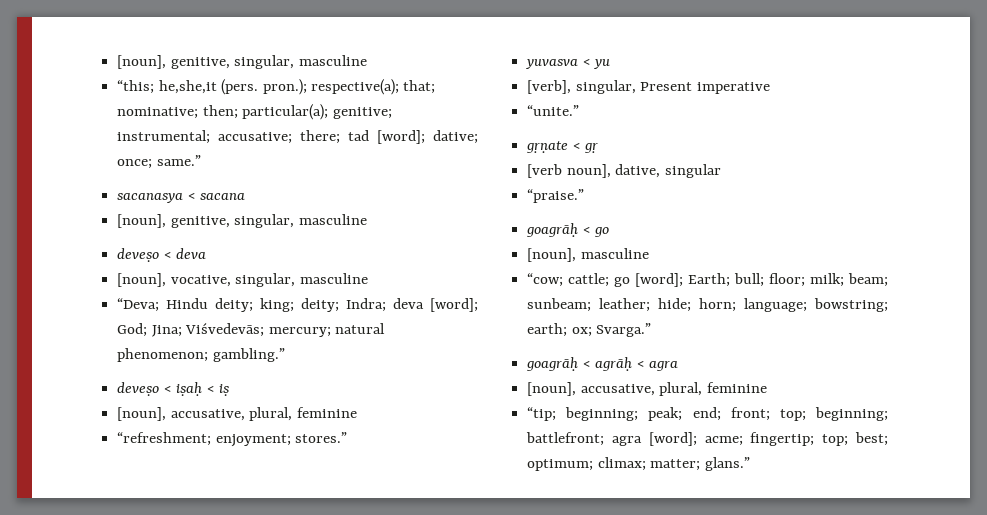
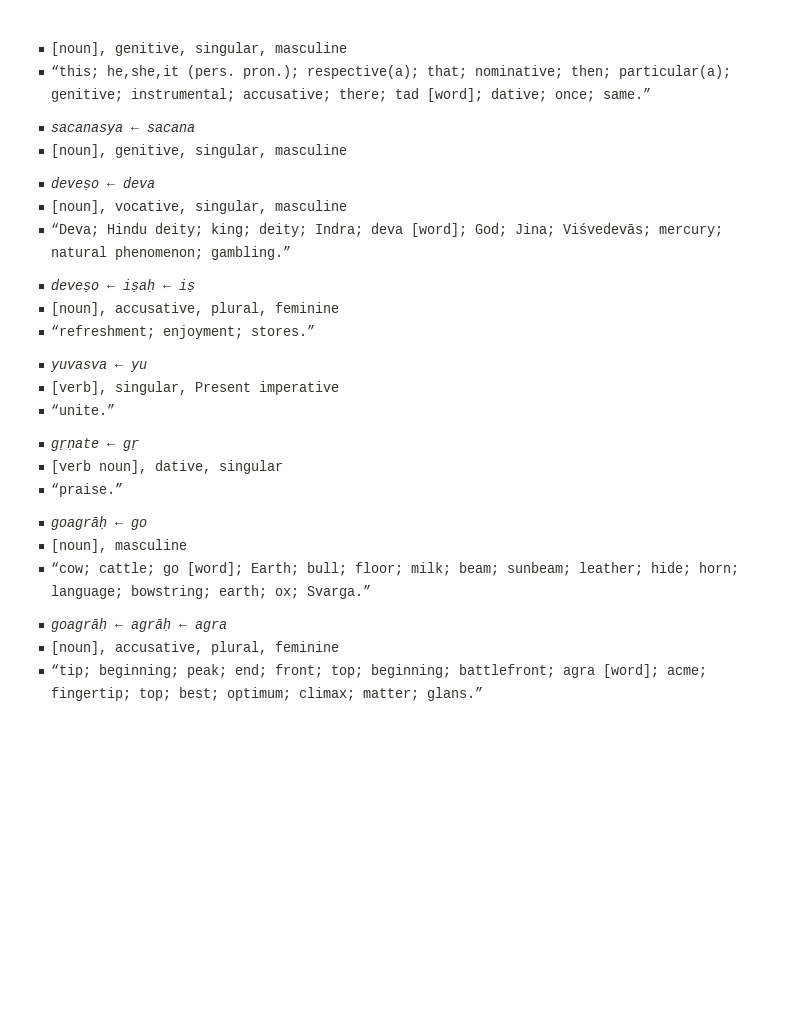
- sacanasya < sacana
+ sacanasya ← sacana
- deveṣo < deva
+ deveṣo ← deva
- deveṣo < iṣaḥ < iṣ
+ deveṣo ← iṣaḥ ← iṣ
- yuvasva < yu
+ yuvasva ← yu
- gṛṇate < gṛ
+ gṛṇate ← gṛ
- goagrāḥ < go
+ goagrāḥ ← go
- goagrāḥ < agrāḥ < agra
+ goagrāḥ ← agrāḥ ← agra

